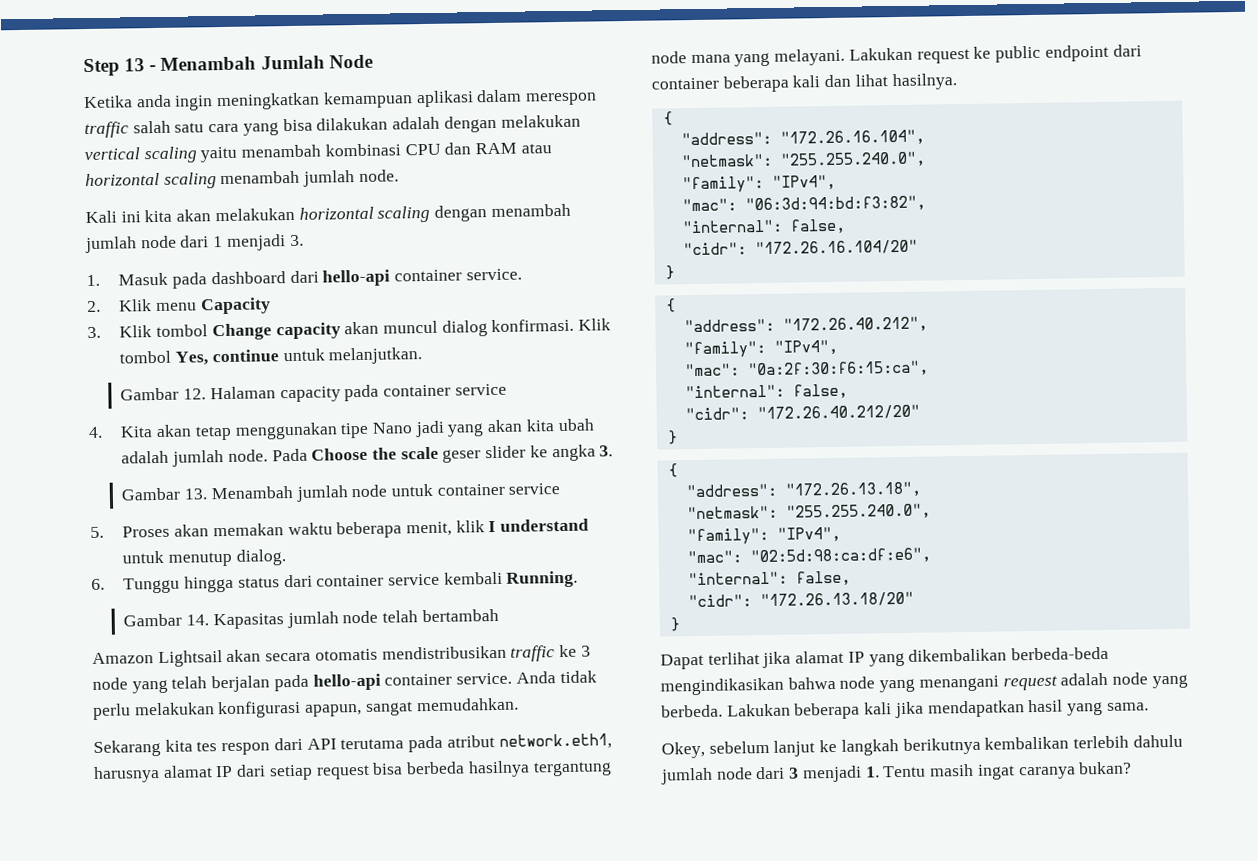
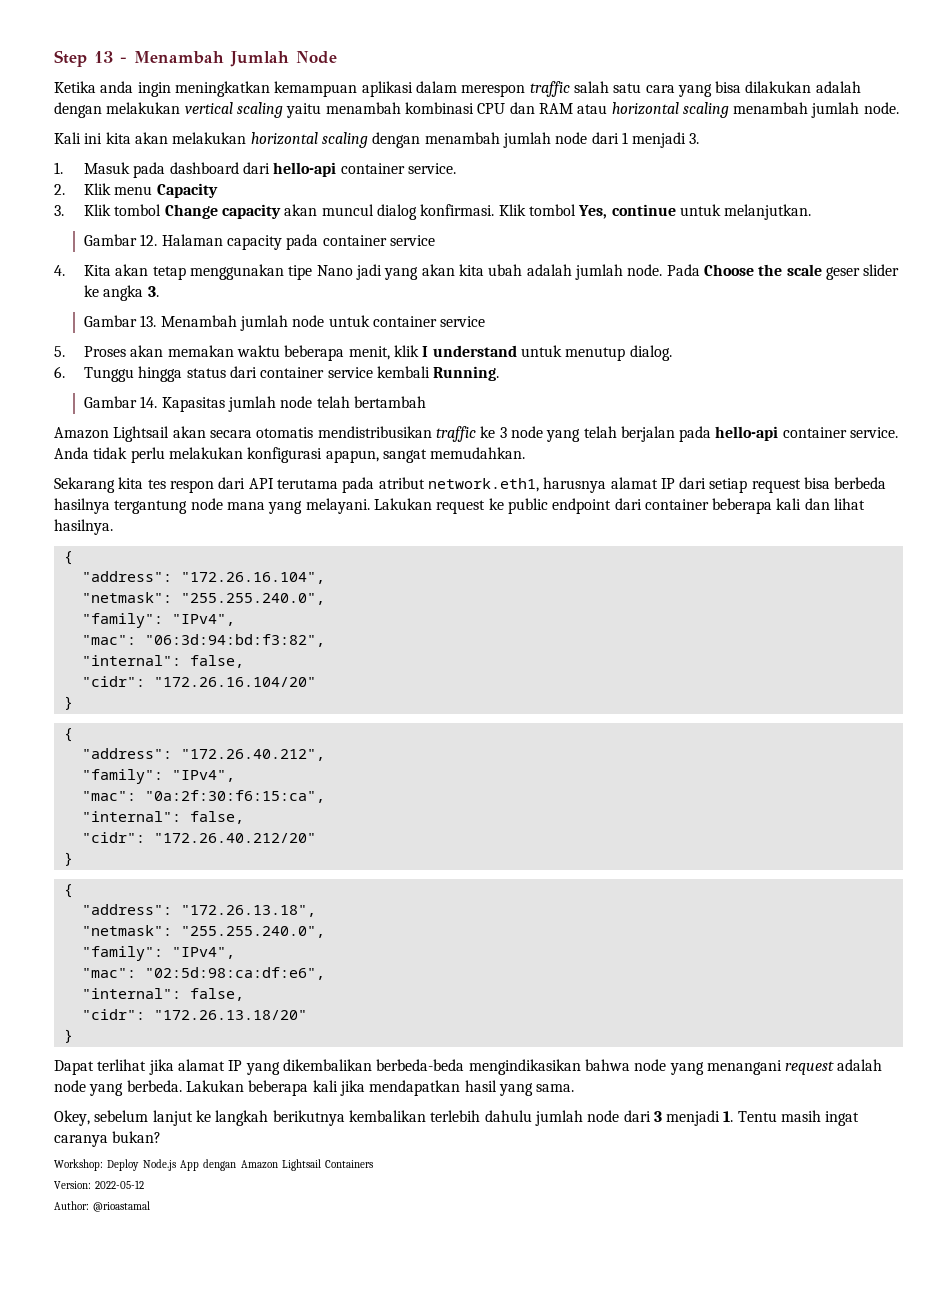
+ Workshop: Deploy Node.js App dengan Amazon Lightsail Containers
+ Version: 2022-05-12
+ Author: @rioastamal

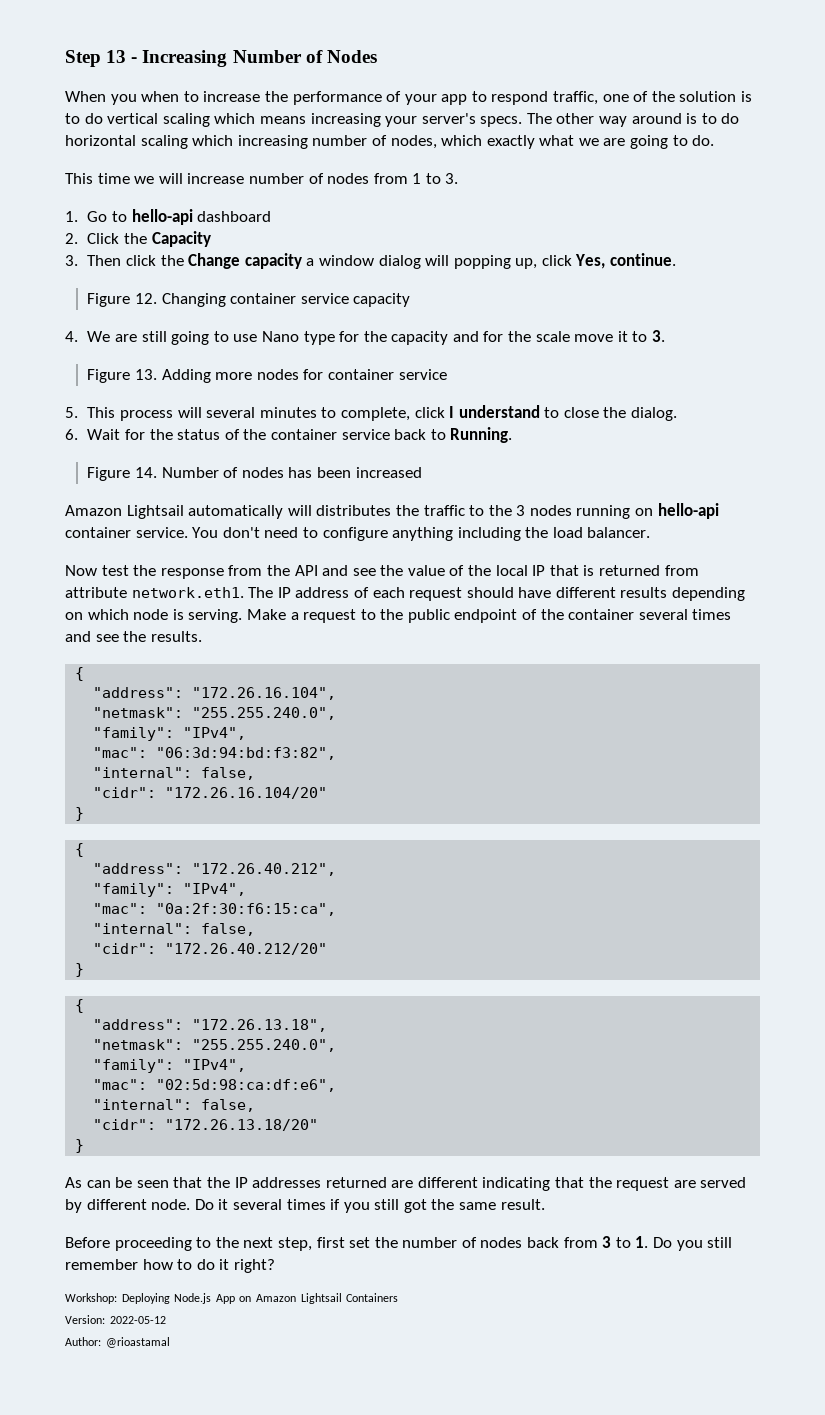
- Step 13 - Menambah Jumlah Node
- Ketika anda ingin meningkatkan kemampuan aplikasi dalam merespon traffic salah satu cara yang bisa dilakukan adalah dengan melakukan vertical scaling yaitu menambah kombinasi CPU dan RAM atau horizontal scaling menambah jumlah node.
- Kali ini kita akan melakukan horizontal scaling dengan menambah jumlah node dari 1 menjadi 3.
- 1. Masuk pada dashboard dari hello-api container service.
+ Step 13 - Increasing Number of Nodes
+ When you when to increase the performance of your app to respond traffic, one of the solution is to do vertical scaling which means increasing your server's specs. The other way around is to do horizontal scaling which increasing number of nodes, which exactly what we are going to do.
+ This time we will increase number of nodes from 1 to 3.
+ 1. Go to hello-api dashboard
- 2. Klik menu Capacity
+ 2. Click the Capacity
- 3. Klik tombol Change capacity akan muncul dialog konfirmasi. Klik tombol Yes, continue untuk melanjutkan.
- Gambar 12. Halaman capacity pada container service
- 4. Kita akan tetap menggunakan tipe Nano jadi yang akan kita ubah adalah jumlah node. Pada Choose the scale geser slider ke angka 3.
- Gambar 13. Menambah jumlah node untuk container service
- 5. Proses akan memakan waktu beberapa menit, klik I understand untuk menutup dialog.
- 6. Tunggu hingga status dari container service kembali Running.
- Gambar 14. Kapasitas jumlah node telah bertambah
- Amazon Lightsail akan secara otomatis mendistribusikan traffic ke 3 node yang telah berjalan pada hello-api container service. Anda tidak perlu melakukan konfigurasi apapun, sangat memudahkan.
- Sekarang kita tes respon dari API terutama pada atribut network.eth1, harusnya alamat IP dari setiap request bisa berbeda hasilnya tergantung node mana yang melayani. Lakukan request ke public endpoint dari container beberapa kali dan lihat hasilnya.
+ 3. Then click the Change capacity a window dialog will popping up, click Yes, continue.
+ Figure 12. Changing container service capacity
+ 4. We are still going to use Nano type for the capacity and for the scale move it to 3.
+ Figure 13. Adding more nodes for container service
+ 5. This process will several minutes to complete, click I understand to close the dialog.
+ 6. Wait for the status of the container service back to Running.
+ Figure 14. Number of nodes has been increased
+ Amazon Lightsail automatically will distributes the traffic to the 3 nodes running on hello-api container service. You don't need to configure anything including the load balancer.
+ Now test the response from the API and see the value of the local IP that is returned from attribute network.eth1. The IP address of each request should have different results depending on which node is serving. Make a request to the public endpoint of the container several times and see the results.
- Dapat terlihat jika alamat IP yang dikembalikan berbeda-beda mengindikasikan bahwa node yang menangani request adalah node yang berbeda. Lakukan beberapa kali jika mendapatkan hasil yang sama.
- Okey, sebelum lanjut ke langkah berikutnya kembalikan terlebih dahulu jumlah node dari 3 menjadi 1. Tentu masih ingat caranya bukan?
+ As can be seen that the IP addresses returned are different indicating that the request are served by different node. Do it several times if you still got the same result.
+ Before proceeding to the next step, first set the number of nodes back from 3 to 1. Do you still remember how to do it right?
- Workshop: Deploy Node.js App dengan Amazon Lightsail Containers
+ Workshop: Deploying Node.js App on Amazon Lightsail Containers

